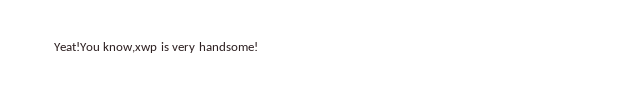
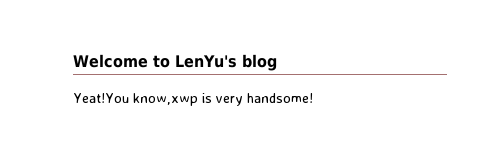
+ Welcome to LenYu's blog

